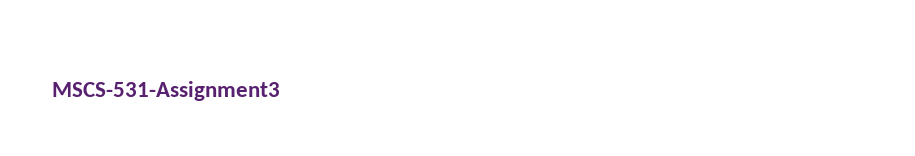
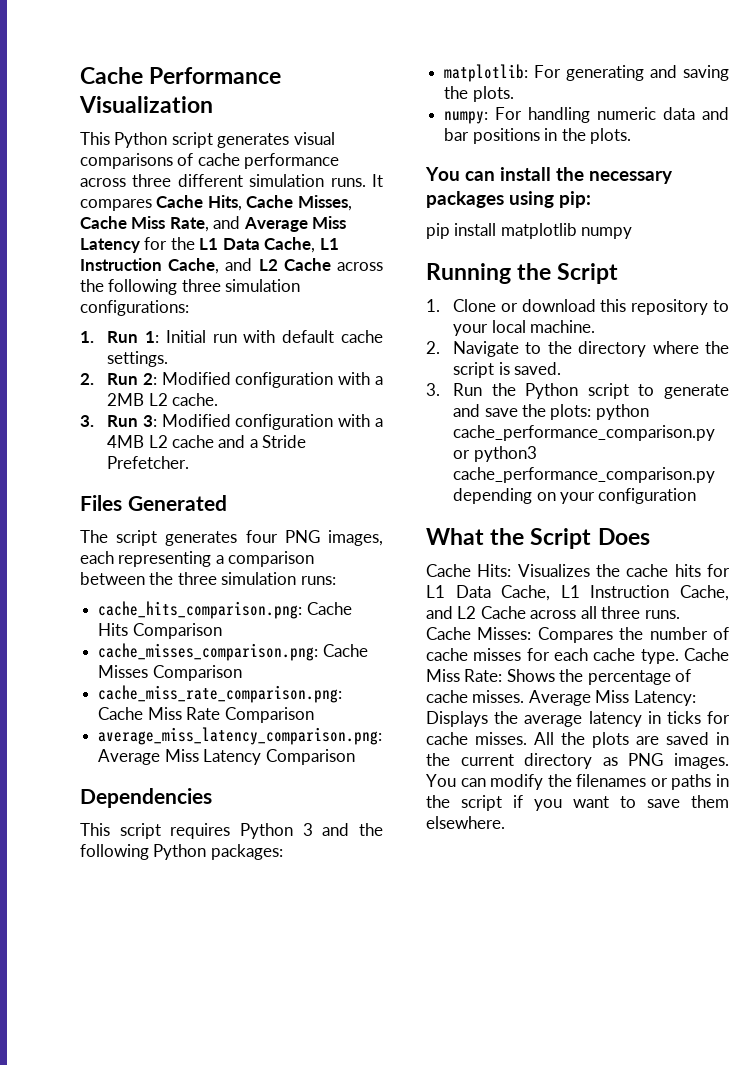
- MSCS-531-Assignment3
+ Cache Performance Visualization
+ This Python script generates visual comparisons of cache performance across three different simulation runs. It compares Cache Hits, Cache Misses, Cache Miss Rate, and Average Miss Latency for the L1 Data Cache, L1 Instruction Cache, and L2 Cache across the following three simulation configurations:
+ 1. Run 1: Initial run with default cache settings.
+ 2. Run 2: Modified configuration with a 2MB L2 cache.
+ 3. Run 3: Modified configuration with a 4MB L2 cache and a Stride Prefetcher.
+ Files Generated
+ The script generates four PNG images, each representing a comparison between the three simulation runs:
+ cache_hits_comparison.png: Cache Hits Comparison
+ cache_misses_comparison.png: Cache Misses Comparison
+ cache_miss_rate_comparison.png: Cache Miss Rate Comparison
+ average_miss_latency_comparison.png: Average Miss Latency Comparison
+ Dependencies
+ This script requires Python 3 and the following Python packages:
+ matplotlib: For generating and saving the plots.
+ numpy: For handling numeric data and bar positions in the plots.
+ You can install the necessary packages using pip:
+ pip install matplotlib numpy
+ Running the Script
+ 1. Clone or download this repository to your local machine.
+ 2. Navigate to the directory where the script is saved.
+ 3. Run the Python script to generate and save the plots: python cache_performance_comparison.py or python3 cache_performance_comparison.py depending on your configuration
+ What the Script Does
+ Cache Hits: Visualizes the cache hits for L1 Data Cache, L1 Instruction Cache, and L2 Cache across all three runs. Cache Misses: Compares the number of cache misses for each cache type. Cache Miss Rate: Shows the percentage of cache misses. Average Miss Latency: Displays the average latency in ticks for cache misses. All the plots are saved in the current directory as PNG images. You can modify the filenames or paths in the script if you want to save them elsewhere.

